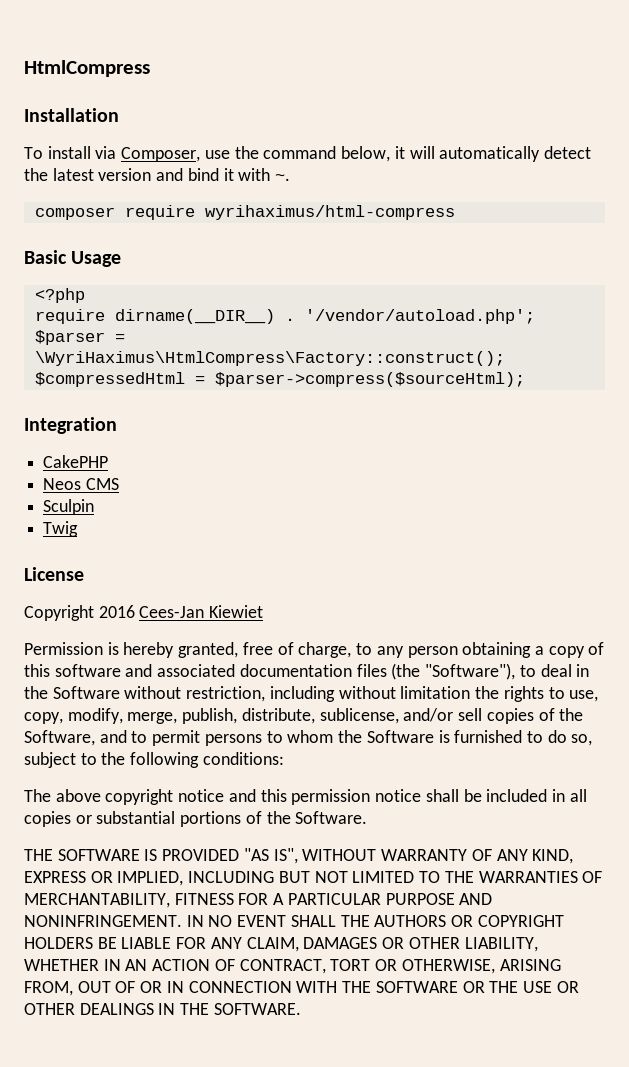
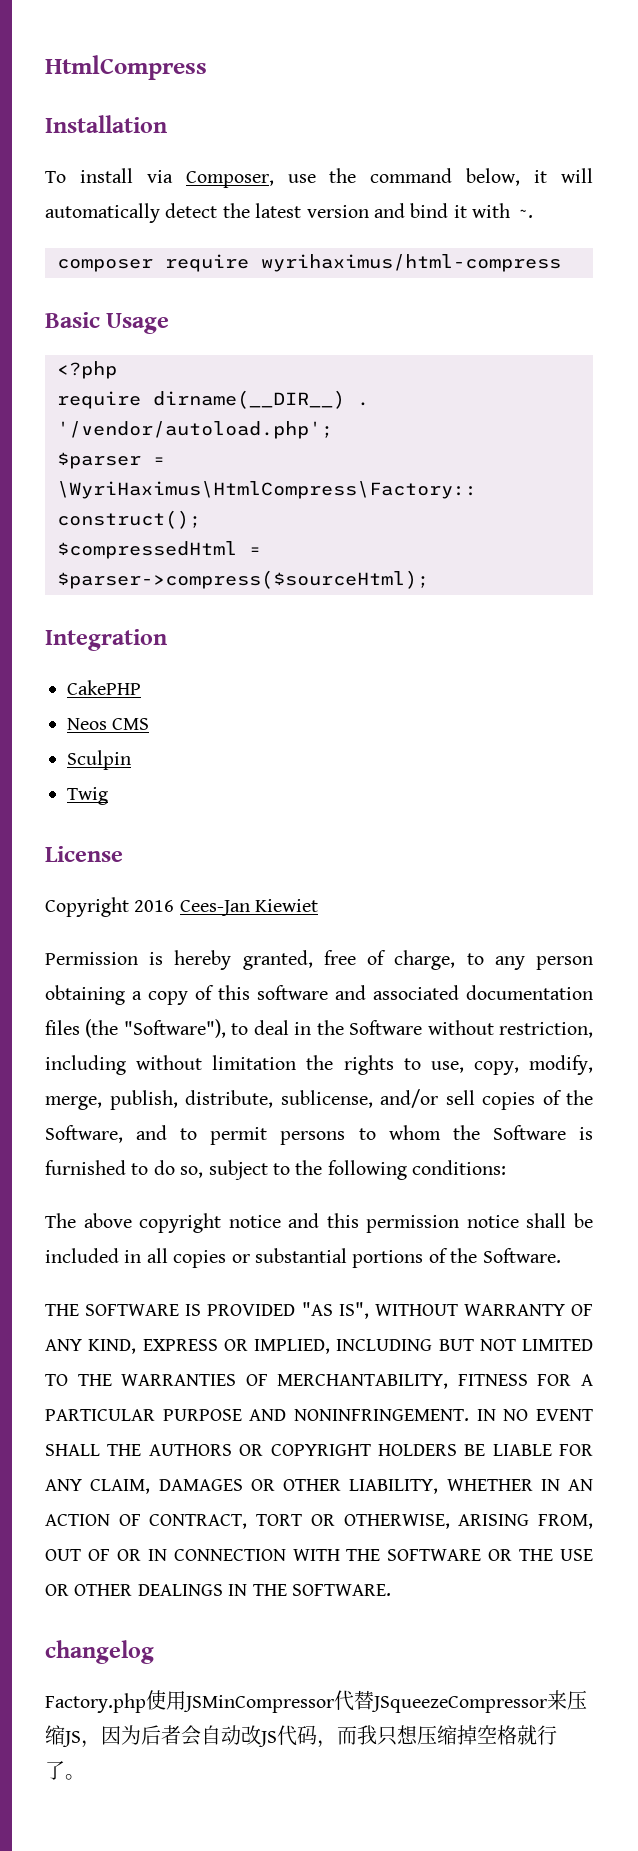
+ changelog
+ Factory.php使用JSMinCompressor代替JSqueezeCompressor来压缩JS，因为后者会自动改JS代码，而我只想压缩掉空格就行了。

